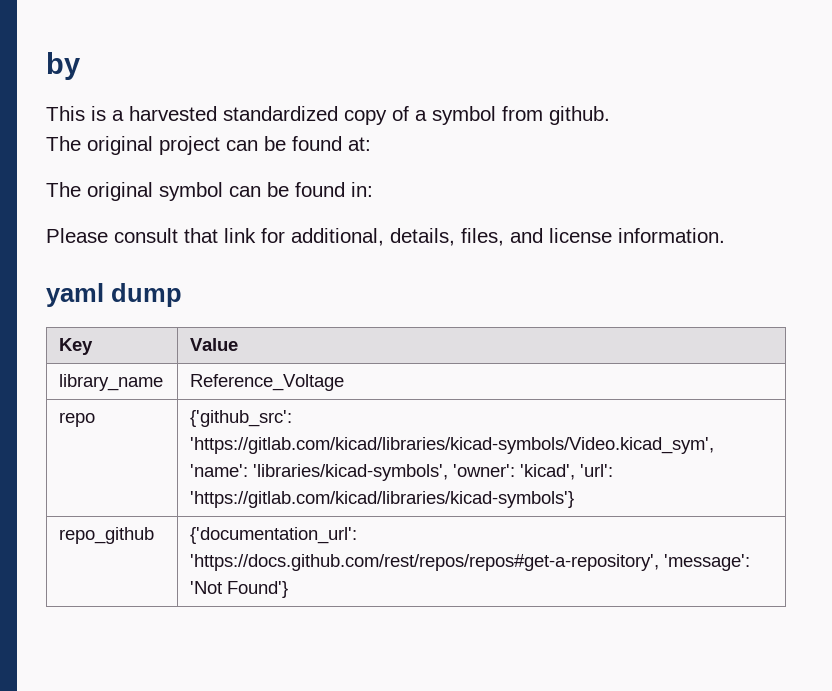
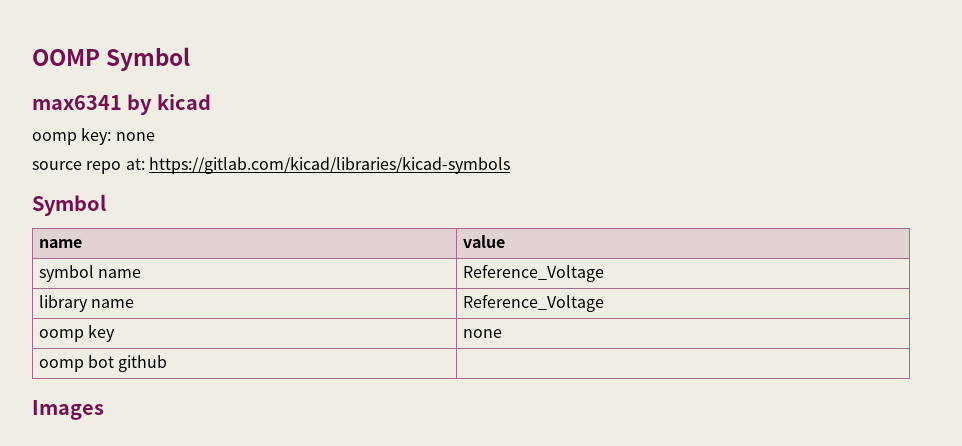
- by
- This is a harvested standardized copy of a symbol from github.
- The original project can be found at:
- The original symbol can be found in:
- Please consult that link for additional, details, files, and license information.
- yaml dump
- Key | Value
- library_name | Reference_Voltage
- repo | {'github_src': 'https://gitlab.com/kicad/libraries/kicad-symbols/Video.kicad_sym', 'name': 'libraries/kicad-symbols', 'owner': 'kicad', 'url': 'https://gitlab.com/kicad/libraries/kicad-symbols'}
- repo_github | {'documentation_url': 'https://docs.github.com/rest/repos/repos#get-a-repository', 'message': 'Not Found'}
+ OOMP Symbol
+ max6341 by kicad
+ oomp key: none
+ source repo at: https://gitlab.com/kicad/libraries/kicad-symbols
+ Symbol
+ name | value
+ symbol name | Reference_Voltage
+ library name | Reference_Voltage
+ oomp key | none
+ oomp bot github |
+ Images

